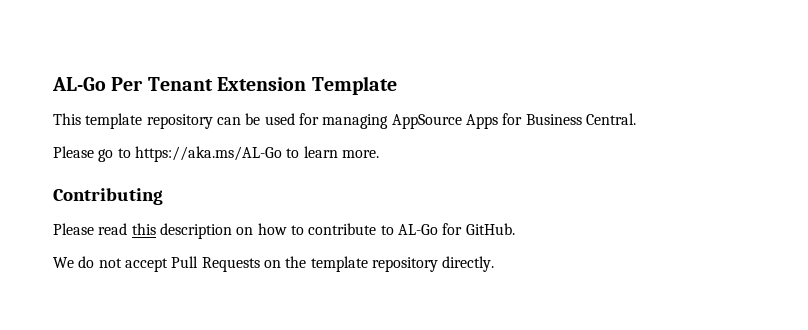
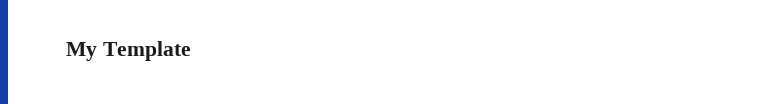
- AL-Go Per Tenant Extension Template
- This template repository can be used for managing AppSource Apps for Business Central.
- Please go to https://aka.ms/AL-Go to learn more.
- Contributing
- Please read this description on how to contribute to AL-Go for GitHub.
- We do not accept Pull Requests on the template repository directly.
+ My Template

